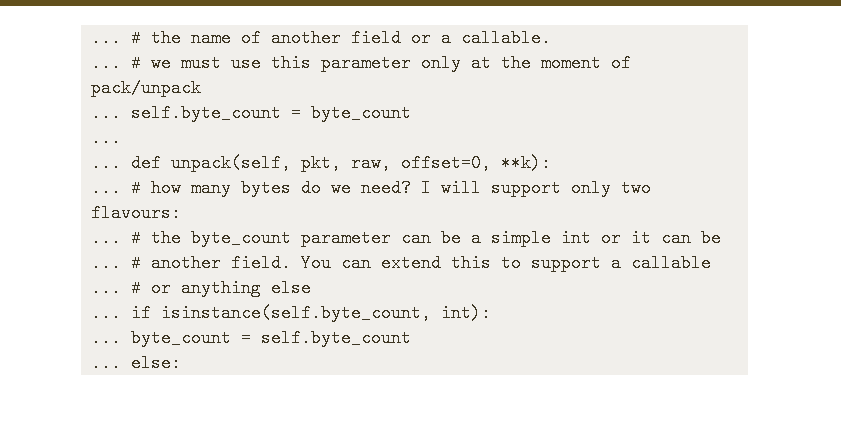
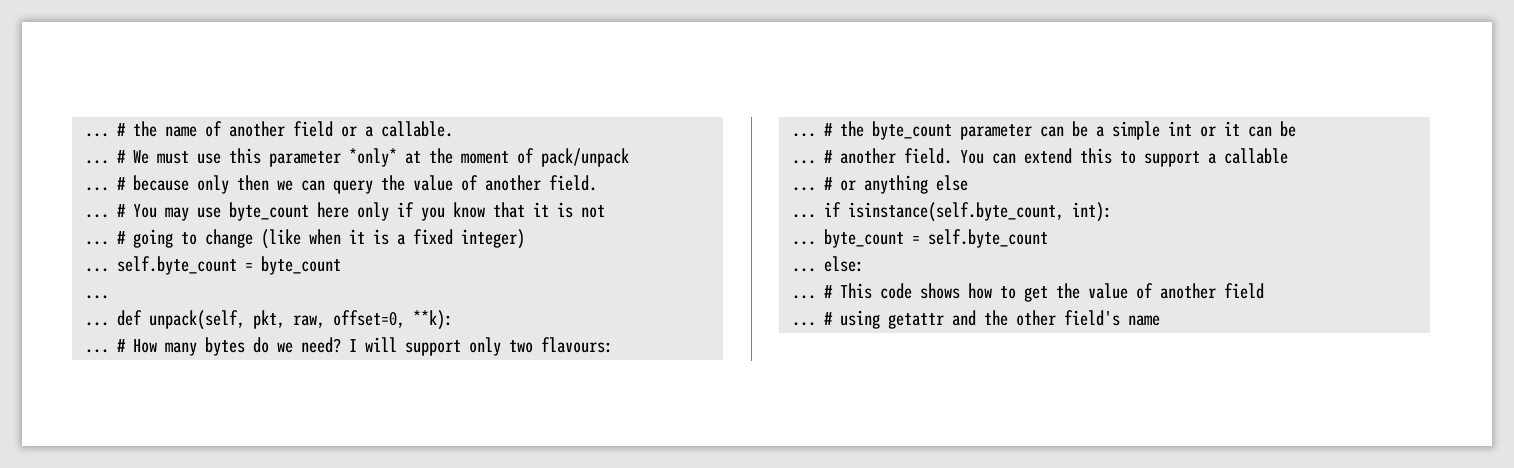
- # we must use this parameter only at the moment of pack/unpack
+ # We must use this parameter *only* at the moment of pack/unpack
+ ... # because only then we can query the value of another field.
+ ... # You may use byte_count here only if you know that it is not
+ ... # going to change (like when it is a fixed integer)
- # how many bytes do we need?
+ # How many bytes do we need?
+ ... # This code shows how to get the value of another field
+ ... # using getattr and the other field's name

